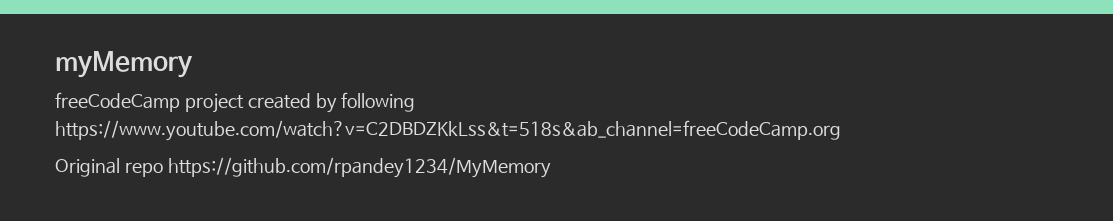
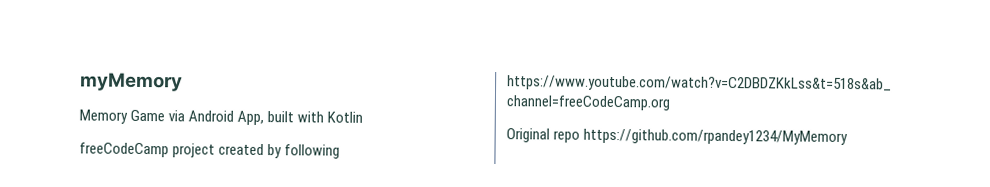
+ Memory Game via Android App, built with Kotlin

